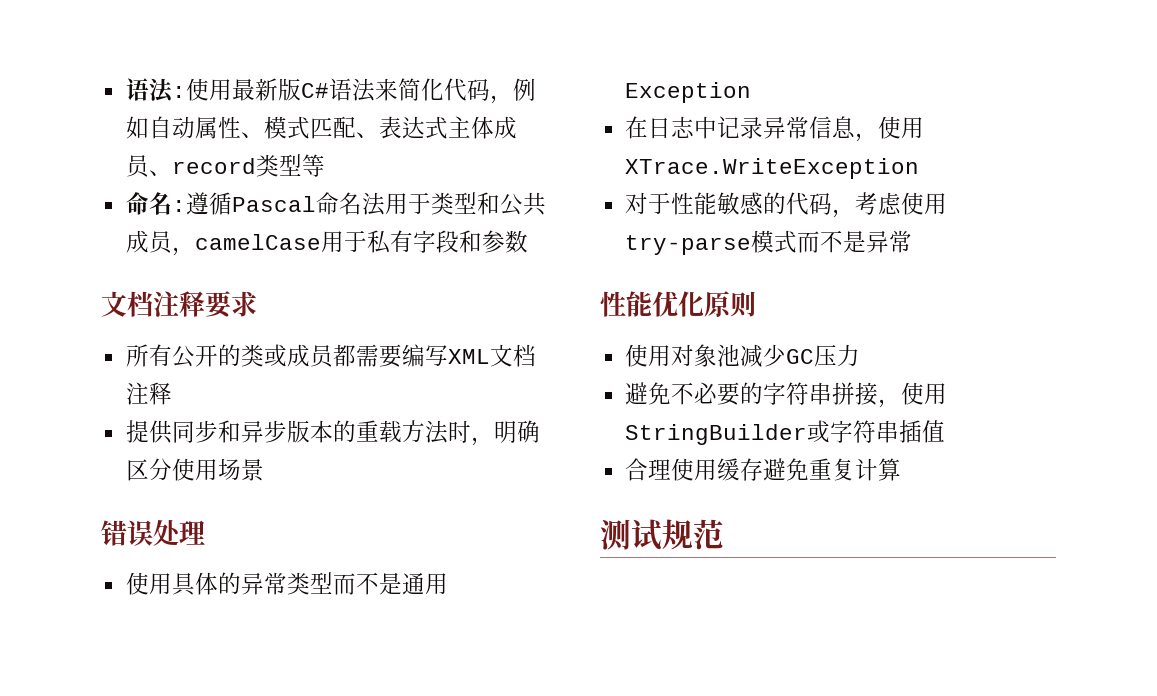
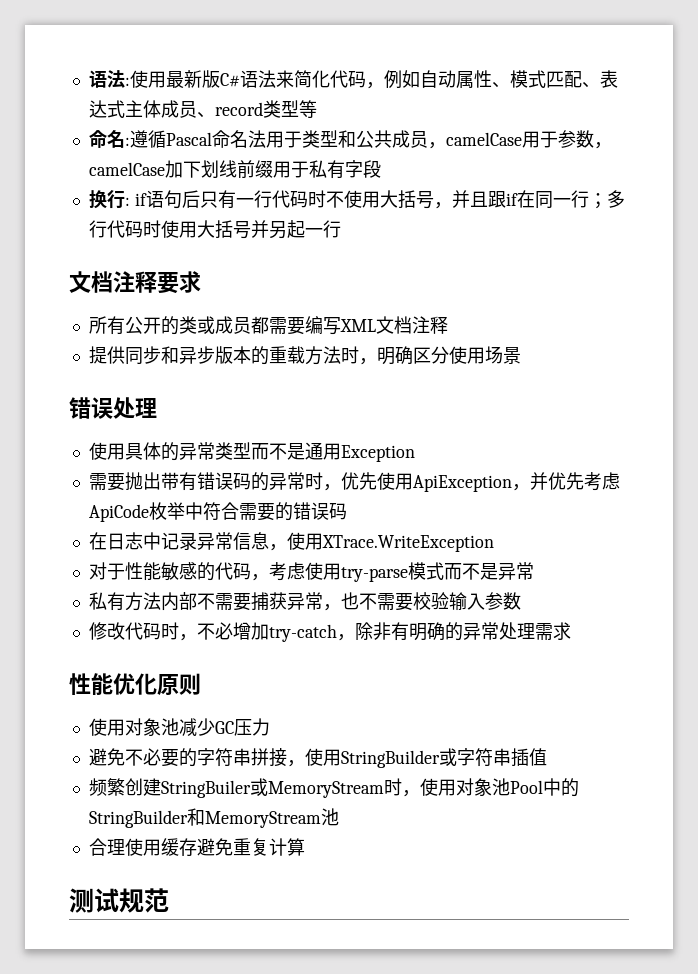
- 命名:遵循Pascal命名法用于类型和公共成员，camelCase用于私有字段和参数
+ 命名:遵循Pascal命名法用于类型和公共成员，camelCase用于参数，camelCase加下划线前缀用于私有字段
+ 换行: if语句后只有一行代码时不使用大括号，并且跟if在同一行；多行代码时使用大括号并另起一行
+ 需要抛出带有错误码的异常时，优先使用ApiException，并优先考虑ApiCode枚举中符合需要的错误码
+ 私有方法内部不需要捕获异常，也不需要校验输入参数
+ 修改代码时，不必增加try-catch，除非有明确的异常处理需求
+ 频繁创建StringBuiler或MemoryStream时，使用对象池Pool中的StringBuilder和MemoryStream池

